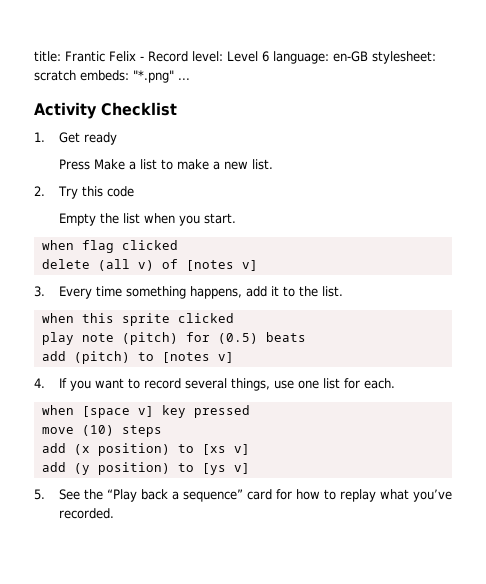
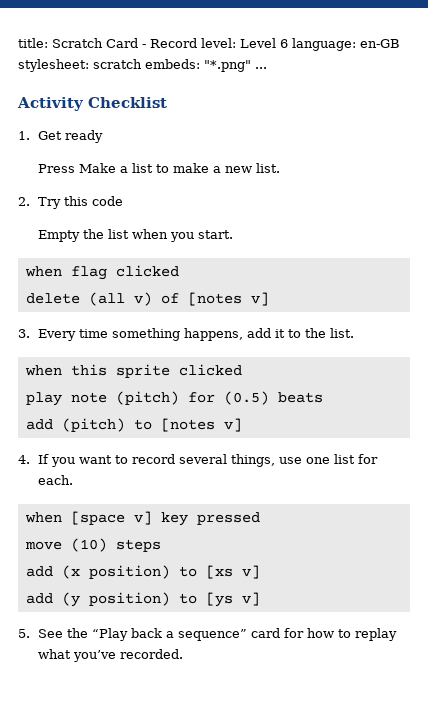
- title: Frantic Felix - Record level: Level 6 language: en-GB stylesheet: scratch embeds: "*.png" ...
+ title: Scratch Card - Record level: Level 6 language: en-GB stylesheet: scratch embeds: "*.png" ...

